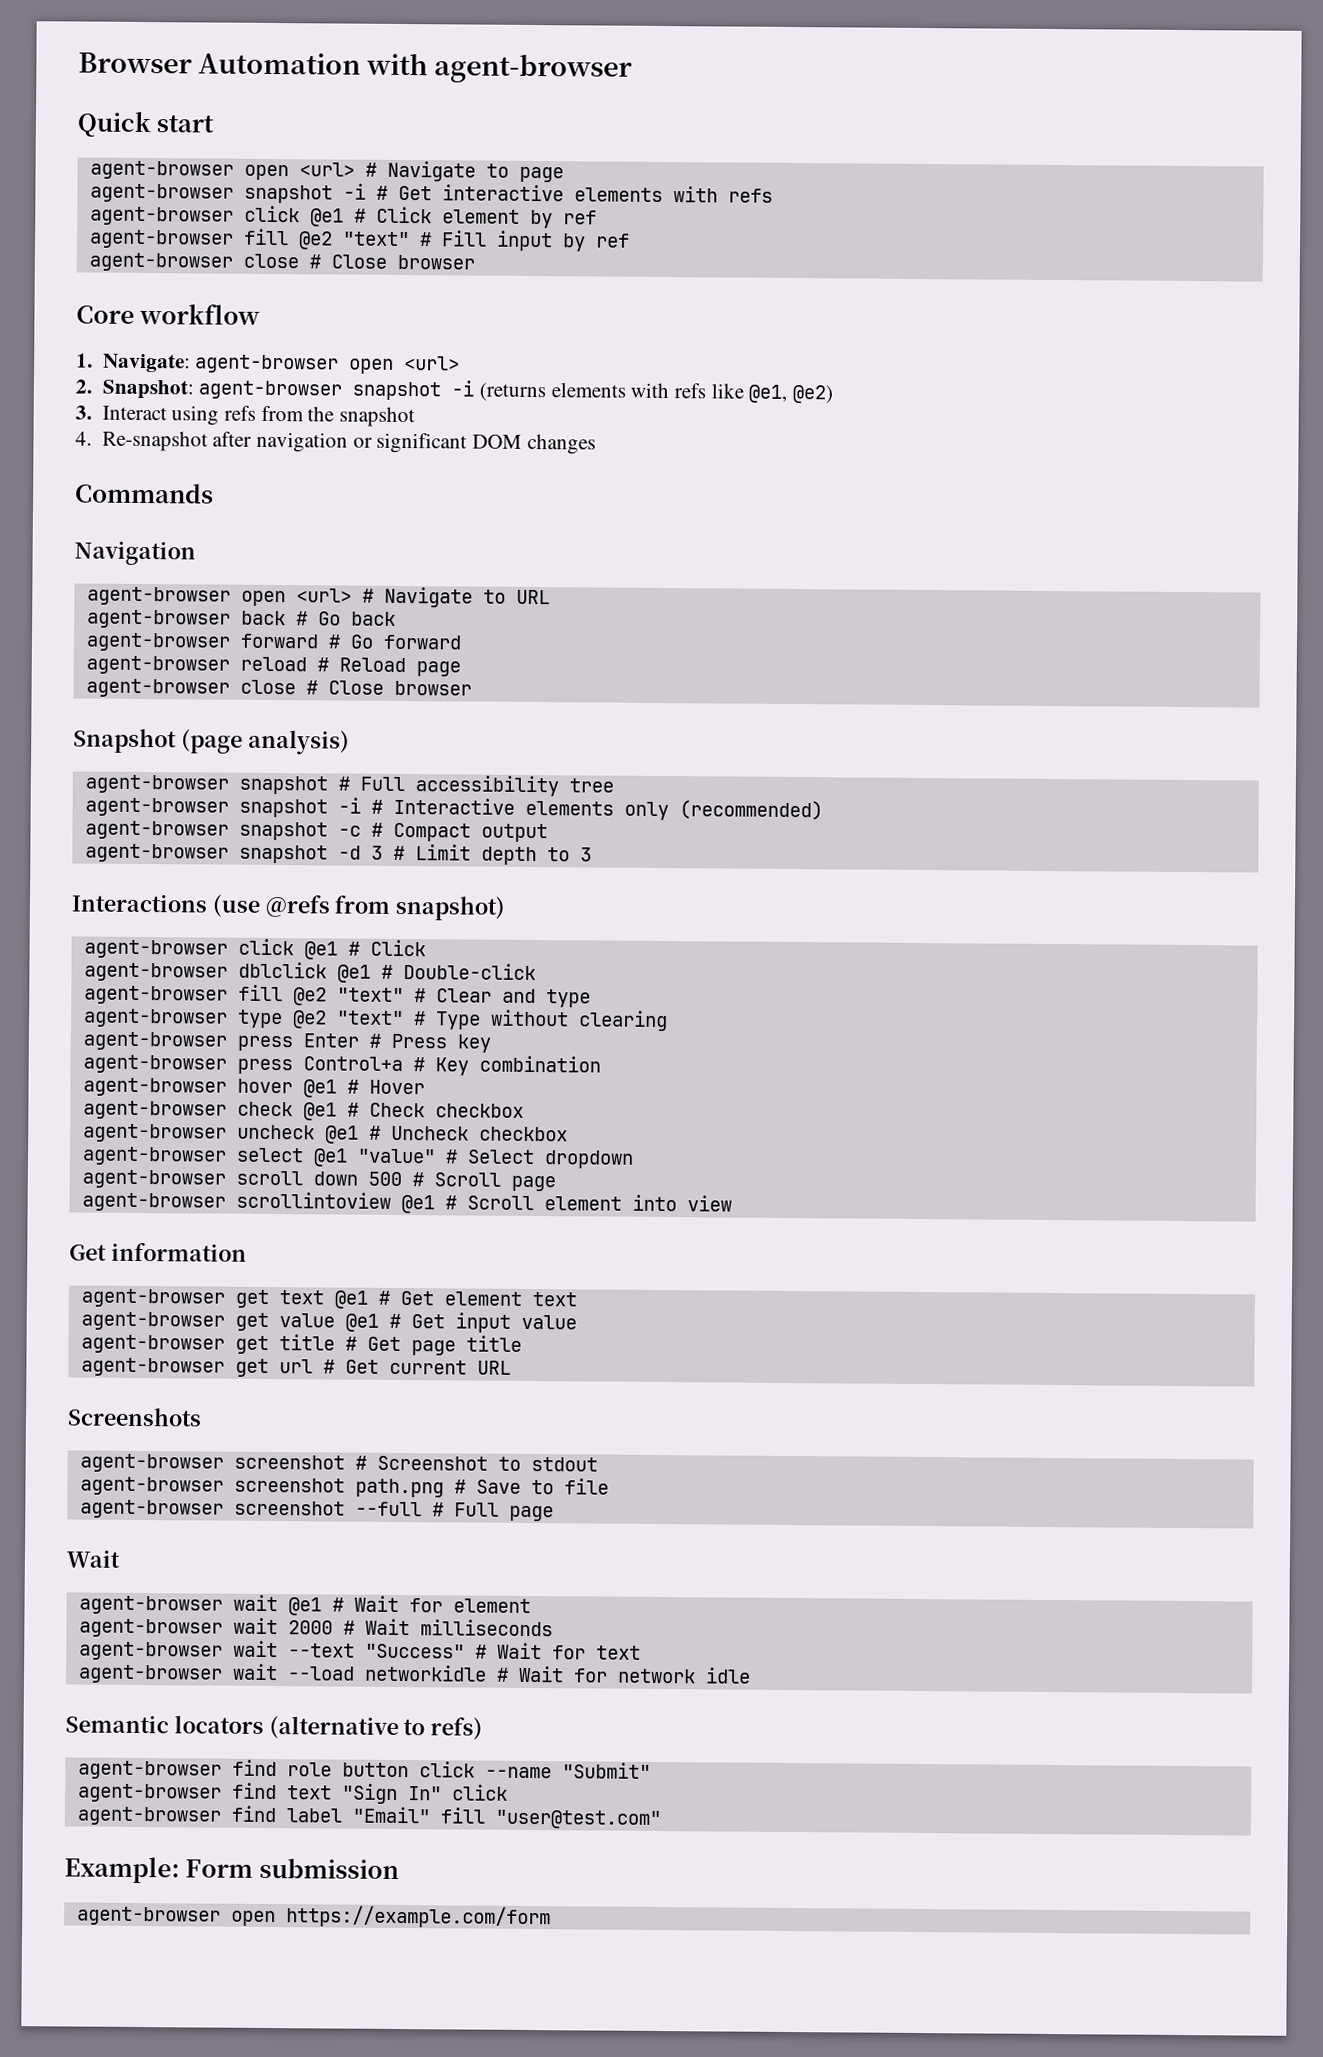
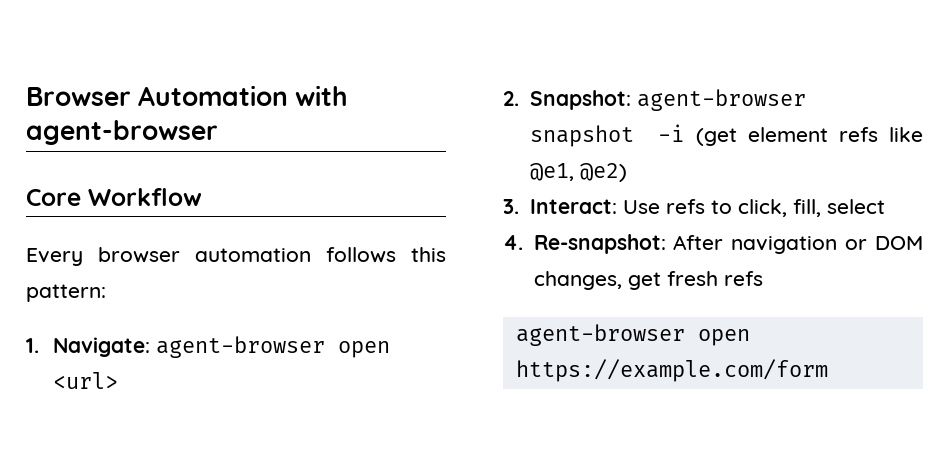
- Quick start
- agent-browser open <url> # Navigate to page
- agent-browser snapshot -i # Get interactive elements with refs
- agent-browser click @e1 # Click element by ref
- agent-browser fill @e2 "text" # Fill input by ref
- agent-browser close # Close browser
- Core workflow
+ Core Workflow
+ Every browser automation follows this pattern:
- 2. Snapshot: agent-browser snapshot -i (returns elements with refs like @e1, @e2)
+ 2. Snapshot: agent-browser snapshot -i (get element refs like @e1, @e2)
- 3. Interact using refs from the snapshot
- 4. Re-snapshot after navigation or significant DOM changes
- Commands
- Navigation
- agent-browser open <url> # Navigate to URL
- agent-browser back # Go back
- agent-browser forward # Go forward
- agent-browser reload # Reload page
- agent-browser close # Close browser
- Snapshot (page analysis)
- agent-browser snapshot # Full accessibility tree
- agent-browser snapshot -i # Interactive elements only (recommended)
- agent-browser snapshot -c # Compact output
- agent-browser snapshot -d 3 # Limit depth to 3
- Interactions (use @refs from snapshot)
- agent-browser click @e1 # Click
- agent-browser dblclick @e1 # Double-click
- agent-browser fill @e2 "text" # Clear and type
- agent-browser type @e2 "text" # Type without clearing
- agent-browser press Enter # Press key
- agent-browser press Control+a # Key combination
- agent-browser hover @e1 # Hover
- agent-browser check @e1 # Check checkbox
- agent-browser uncheck @e1 # Uncheck checkbox
- agent-browser select @e1 "value" # Select dropdown
- agent-browser scroll down 500 # Scroll page
- agent-browser scrollintoview @e1 # Scroll element into view
- Get information
- agent-browser get text @e1 # Get element text
- agent-browser get value @e1 # Get input value
- agent-browser get title # Get page title
- agent-browser get url # Get current URL
- Screenshots
- agent-browser screenshot # Screenshot to stdout
- agent-browser screenshot path.png # Save to file
- agent-browser screenshot --full # Full page
- Wait
- agent-browser wait @e1 # Wait for element
- agent-browser wait 2000 # Wait milliseconds
- agent-browser wait --text "Success" # Wait for text
- agent-browser wait --load networkidle # Wait for network idle
- Semantic locators (alternative to refs)
- agent-browser find role button click --name "Submit"
- agent-browser find text "Sign In" click
- agent-browser find label "Email" fill "user@test.com"
- Example: Form submission
+ 3. Interact: Use refs to click, fill, select
+ 4. Re-snapshot: After navigation or DOM changes, get fresh refs

